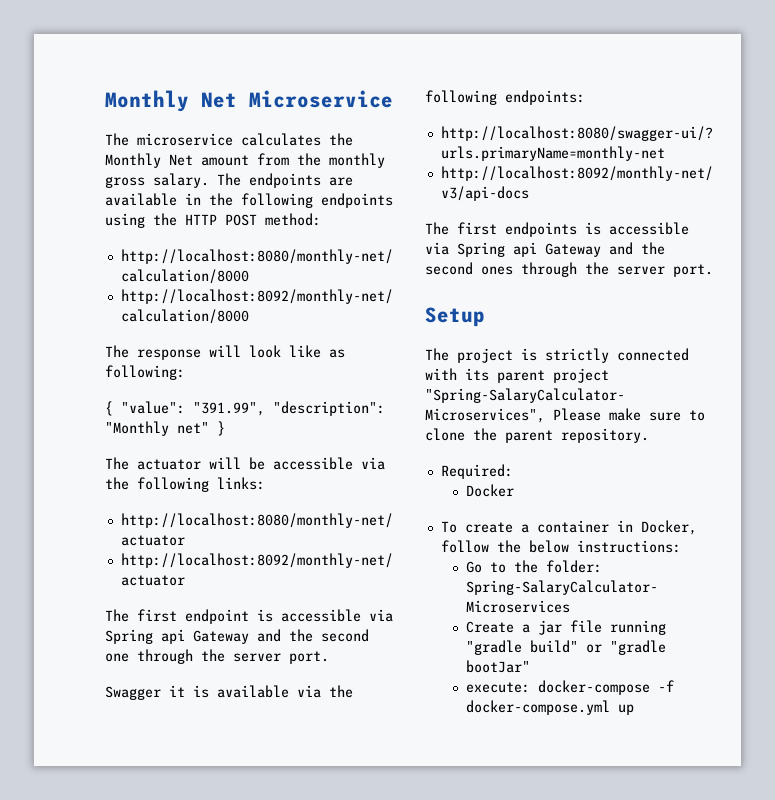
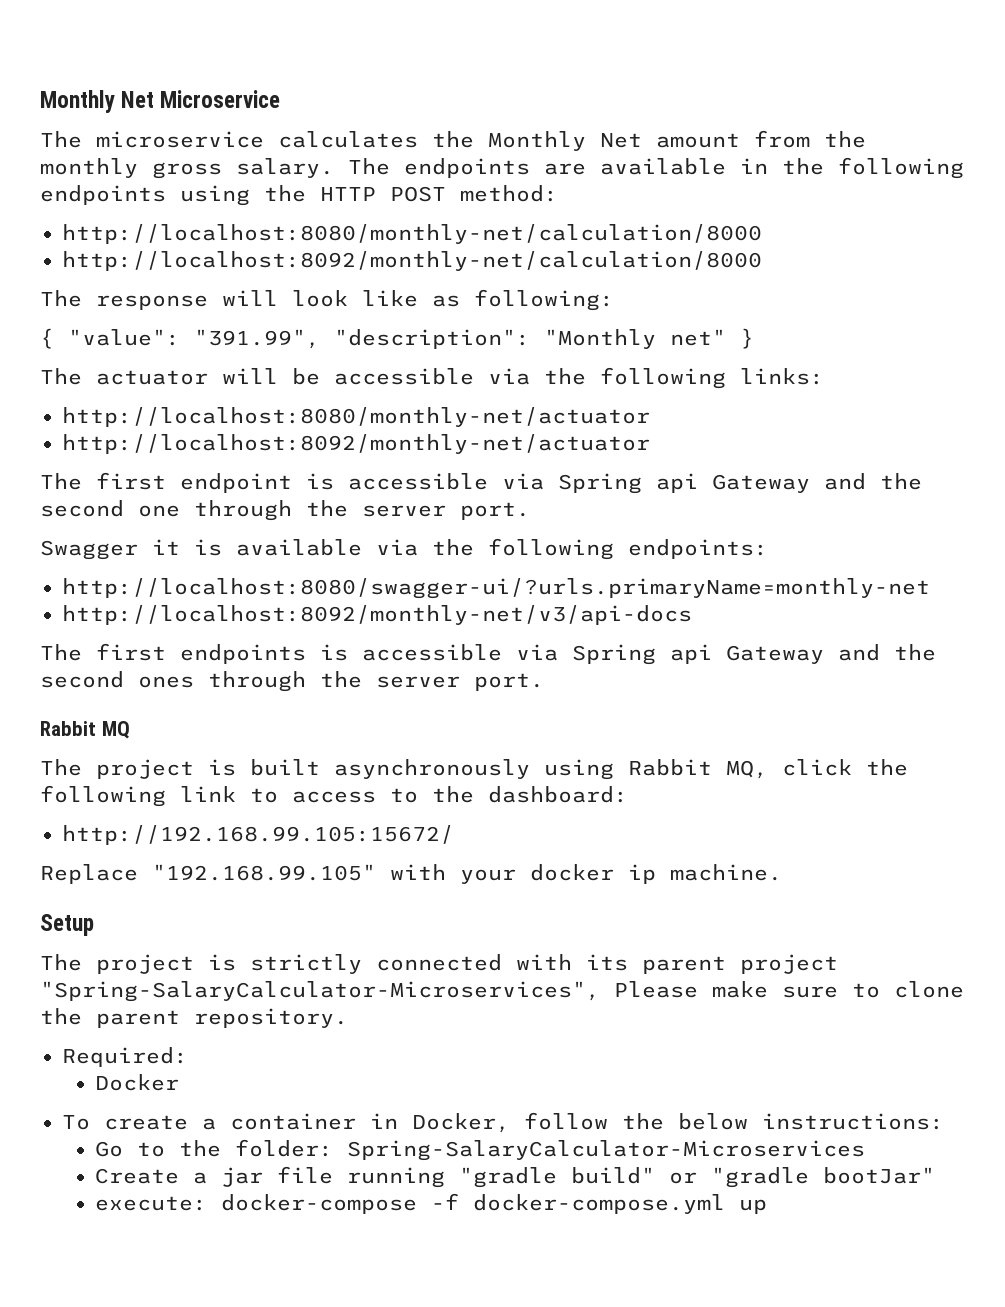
+ Rabbit MQ
+ The project is built asynchronously using Rabbit MQ, click the following link to access to the dashboard:
+ http://192.168.99.105:15672/
+ Replace "192.168.99.105" with your docker ip machine.

